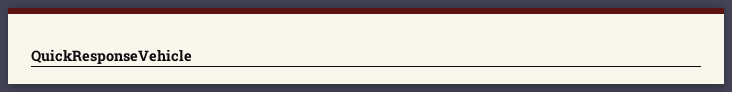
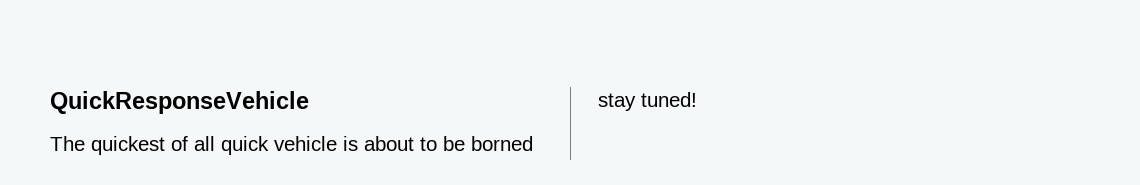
+ The quickest of all quick vehicle is about to be borned stay tuned!

